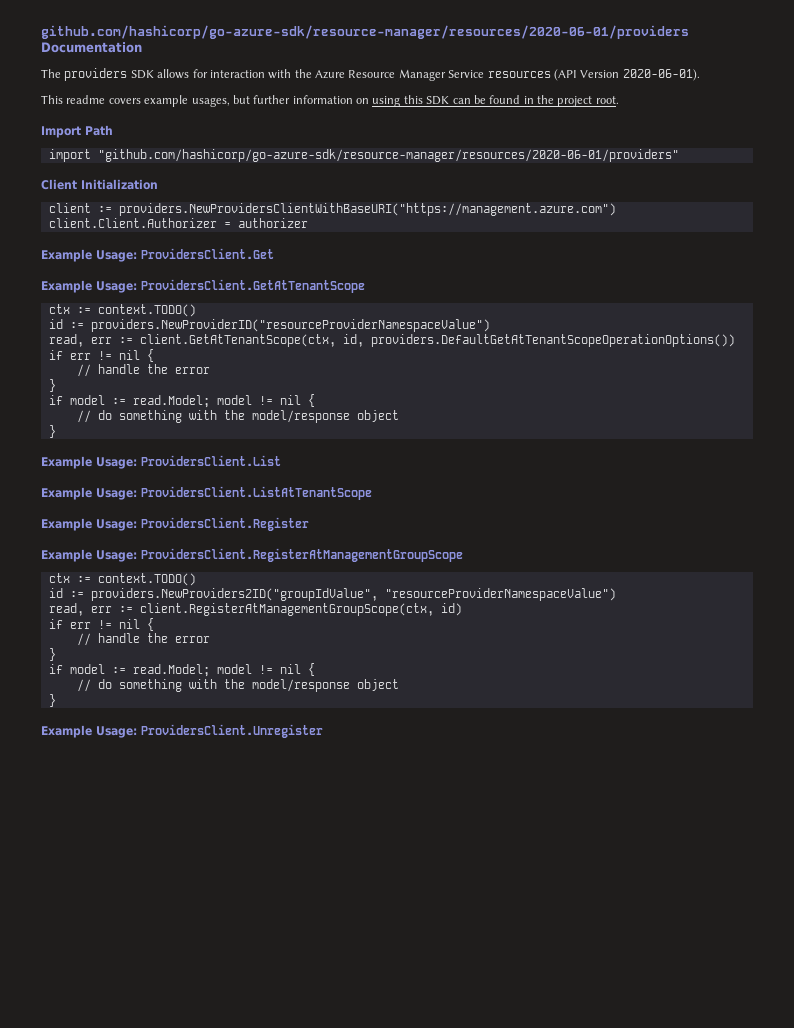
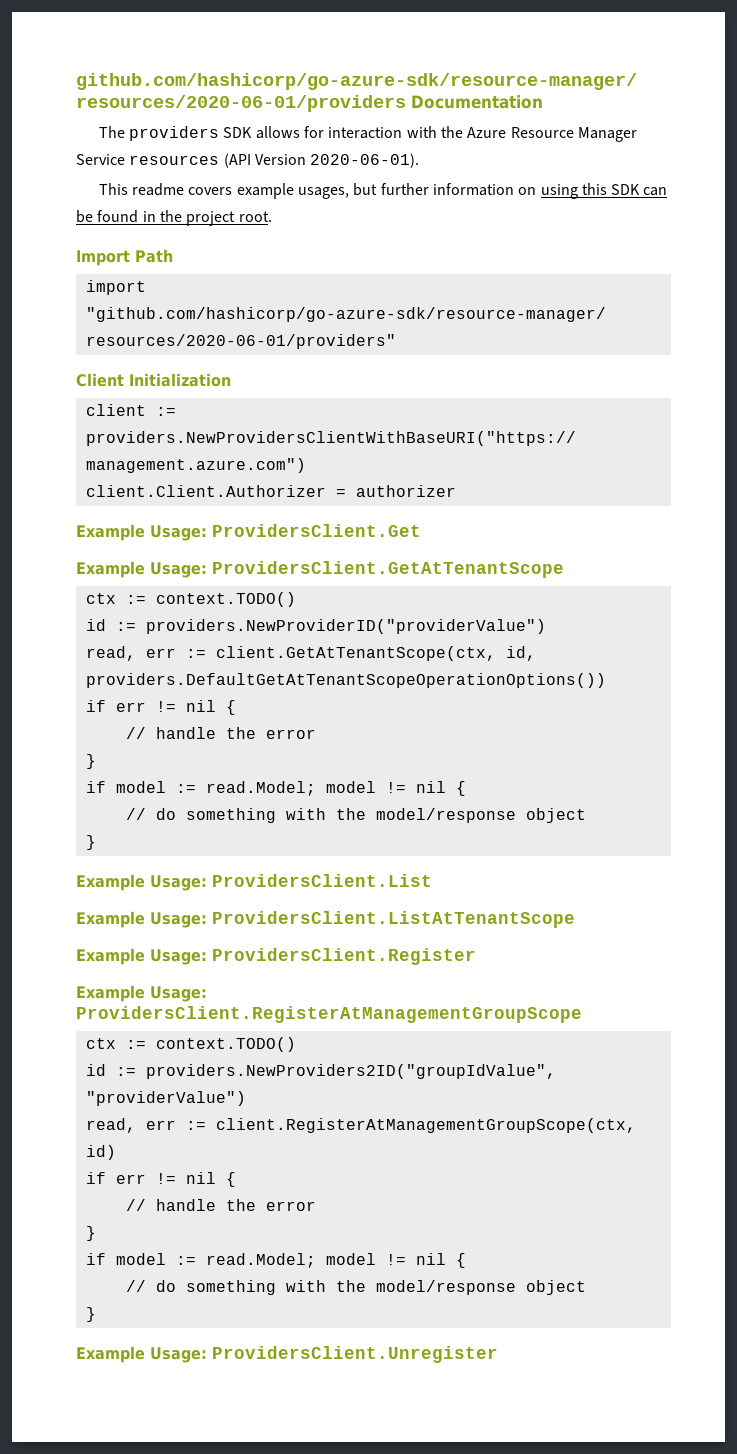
- id := providers.NewProviderID("resourceProviderNamespaceValue")
+ id := providers.NewProviderID("providerValue")
- id := providers.NewProviders2ID("groupIdValue", "resourceProviderNamespaceValue")
+ id := providers.NewProviders2ID("groupIdValue", "providerValue")

